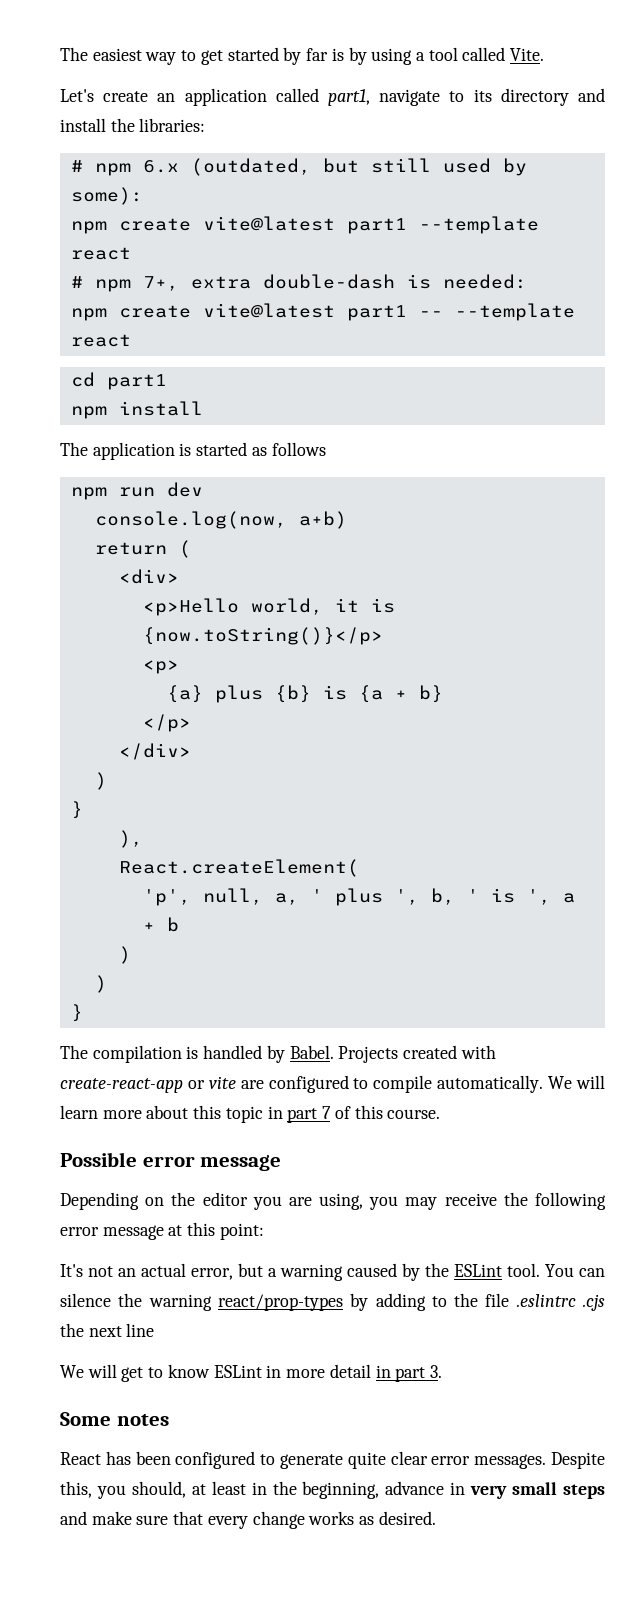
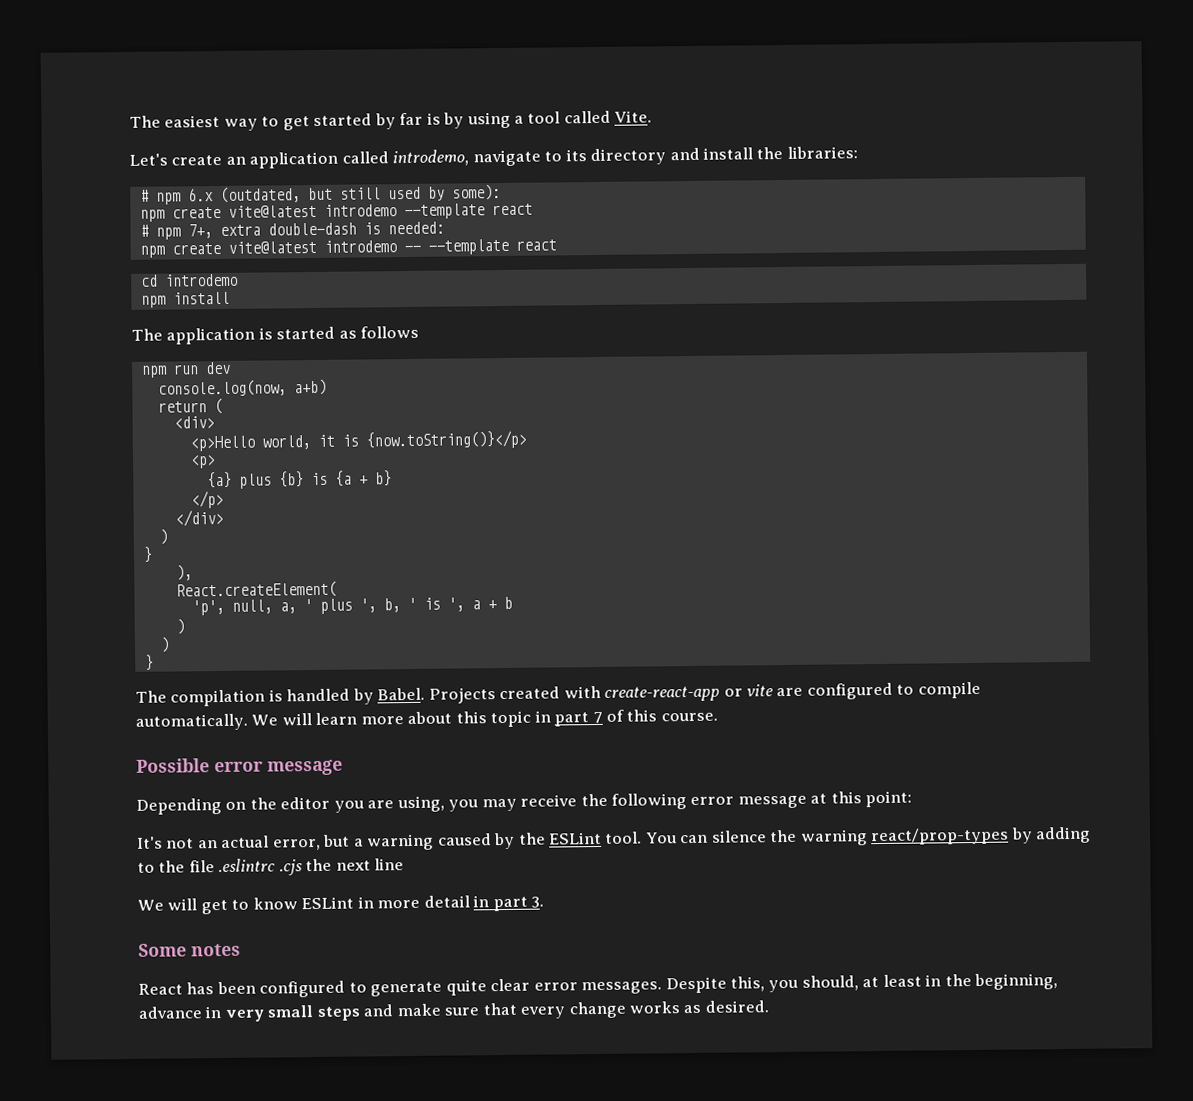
- Let's create an application called part1, navigate to its directory and install the libraries:
+ Let's create an application called introdemo, navigate to its directory and install the libraries:
- npm create vite@latest part1 --template react
+ npm create vite@latest introdemo --template react
- npm create vite@latest part1 -- --template react
+ npm create vite@latest introdemo -- --template react
- cd part1
+ cd introdemo

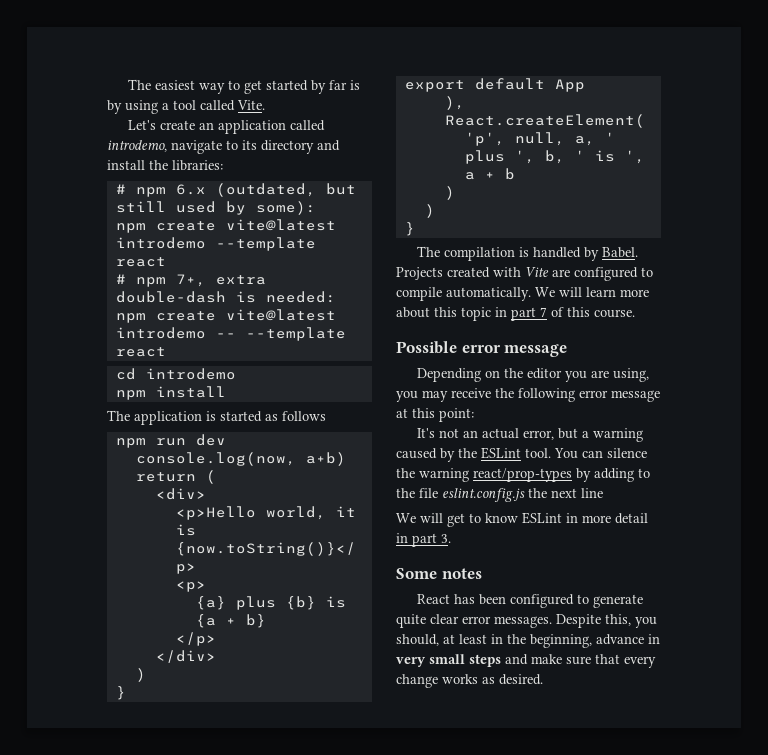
+ export default App
- Projects created with create-react-app or vite are configured to compile automatically.
+ Projects created with Vite are configured to compile automatically.
- You can silence the warning react/prop-types by adding to the file .eslintrc .cjs the next line
+ You can silence the warning react/prop-types by adding to the file eslint.config.js the next line

